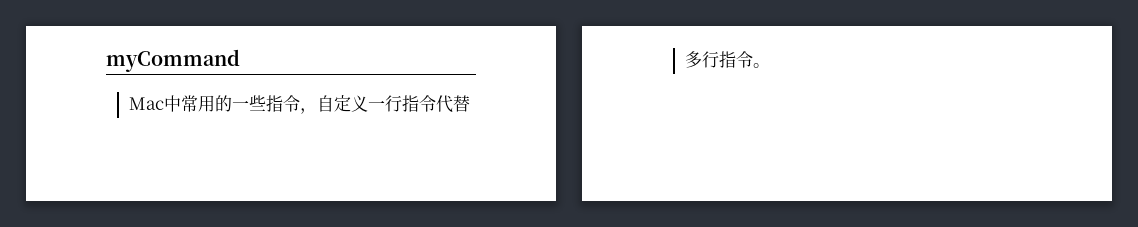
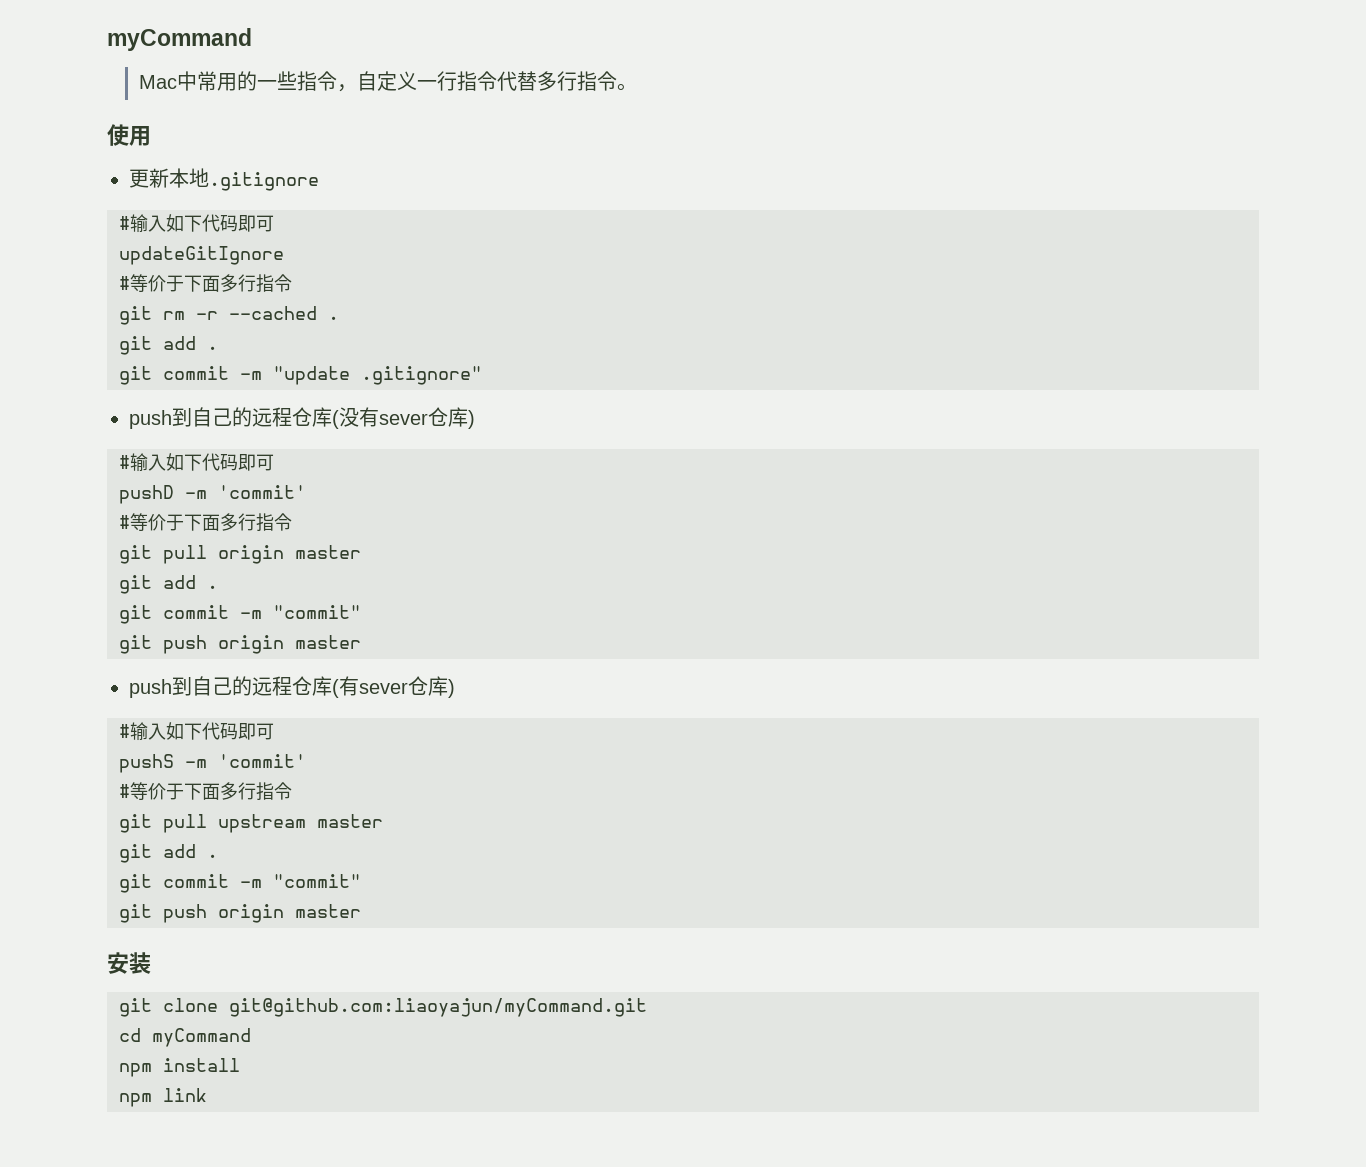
+ 使用
+ 更新本地.gitignore
+ #输入如下代码即可
+ updateGitIgnore
+ #等价于下面多行指令
+ git rm -r --cached .
+ git add .
+ git commit -m "update .gitignore"
+ push到自己的远程仓库(没有sever仓库)
+ #输入如下代码即可
+ pushD -m 'commit'
+ #等价于下面多行指令
+ git pull origin master
+ git add .
+ git commit -m "commit"
+ git push origin master
+ push到自己的远程仓库(有sever仓库)
+ #输入如下代码即可
+ pushS -m 'commit'
+ #等价于下面多行指令
+ git pull upstream master
+ git add .
+ git commit -m "commit"
+ git push origin master
+ 安装
+ git clone git@github.com:liaoyajun/myCommand.git
+ cd myCommand
+ npm install
+ npm link

